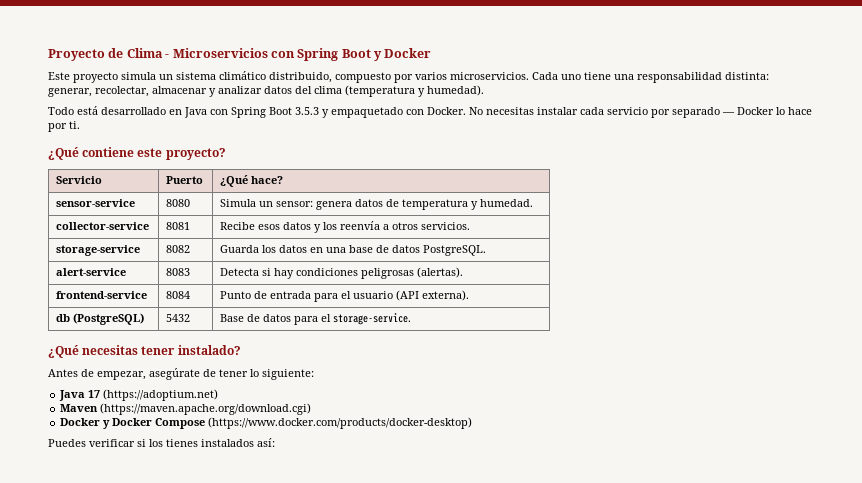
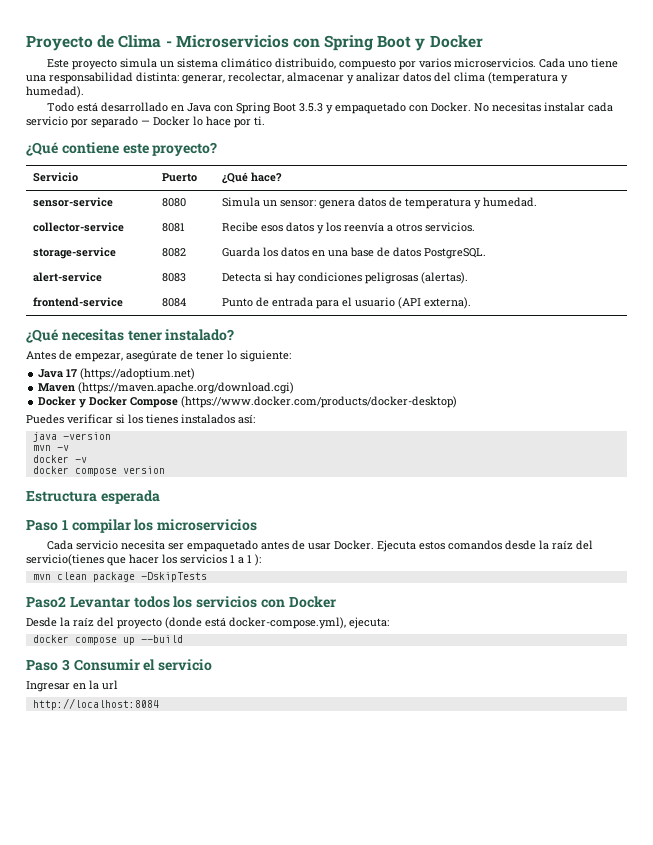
- db (PostgreSQL) | 5432 | Base de datos para el storage-service.
+ java -version
+ mvn -v
+ docker -v
+ docker compose version
+ Estructura esperada
+ Paso 1 compilar los microservicios
+ Cada servicio necesita ser empaquetado antes de usar Docker. Ejecuta estos comandos desde la raíz del servicio(tienes que hacer los servicios 1 a 1 ):
+ mvn clean package -DskipTests
+ Paso2 Levantar todos los servicios con Docker
+ Desde la raíz del proyecto (donde está docker-compose.yml), ejecuta:
+ docker compose up --build
+ Paso 3 Consumir el servicio
+ Ingresar en la url
+ http://localhost:8084

